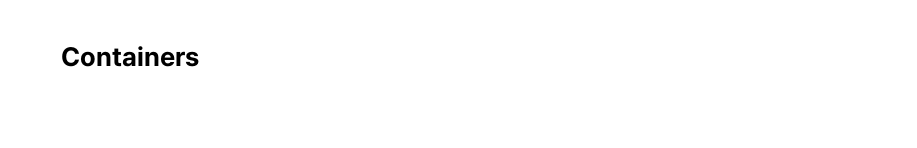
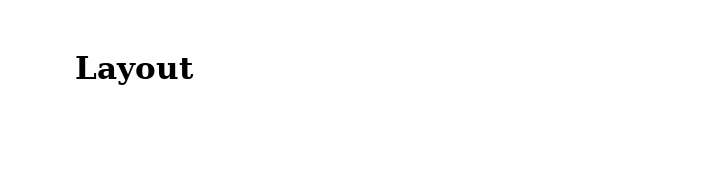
- Containers
+ Layout

